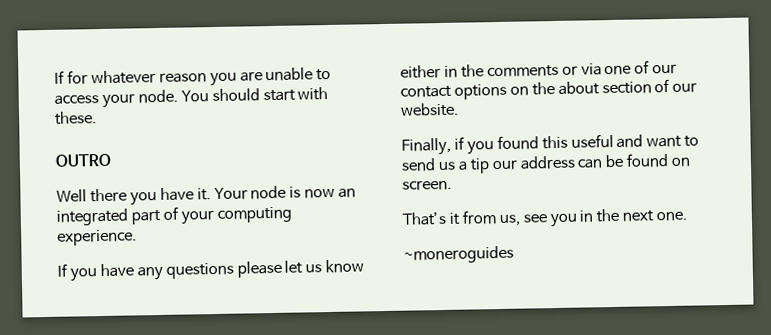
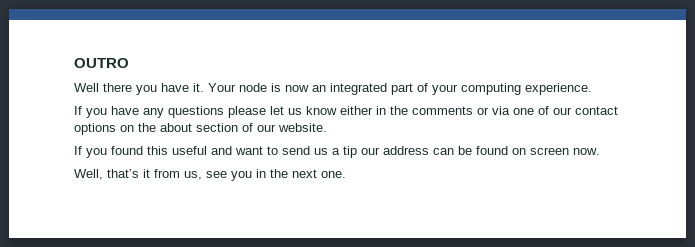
- If for whatever reason you are unable to access your node. You should start with these.
- Finally, if you found this useful and want to send us a tip our address can be found on screen.
- That’s it from us, see you in the next one.
+ If you found this useful and want to send us a tip our address can be found on screen now.
+ Well, that’s it from us, see you in the next one.
- ~moneroguides

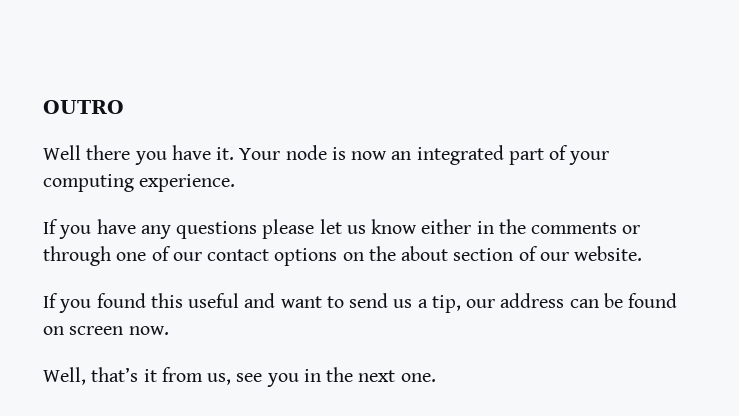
- If you have any questions please let us know either in the comments or via one of our contact options on the about section of our website.
+ If you have any questions please let us know either in the comments or through one of our contact options on the about section of our website.
- If you found this useful and want to send us a tip our address can be found on screen now.
+ If you found this useful and want to send us a tip, our address can be found on screen now.

